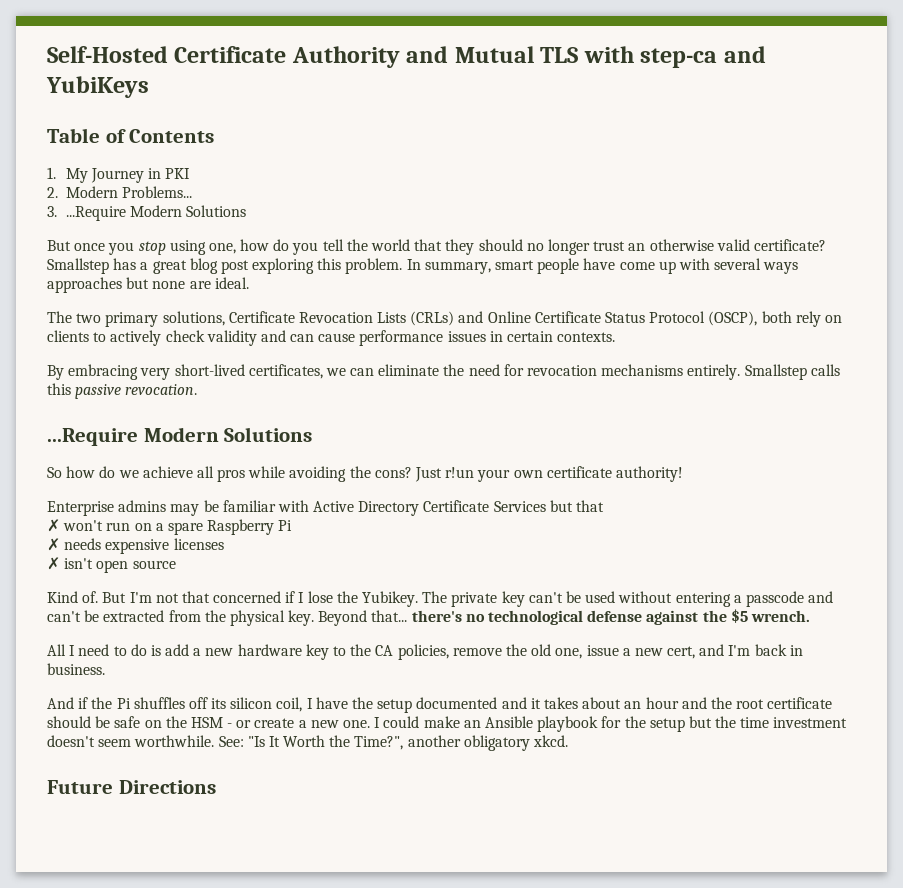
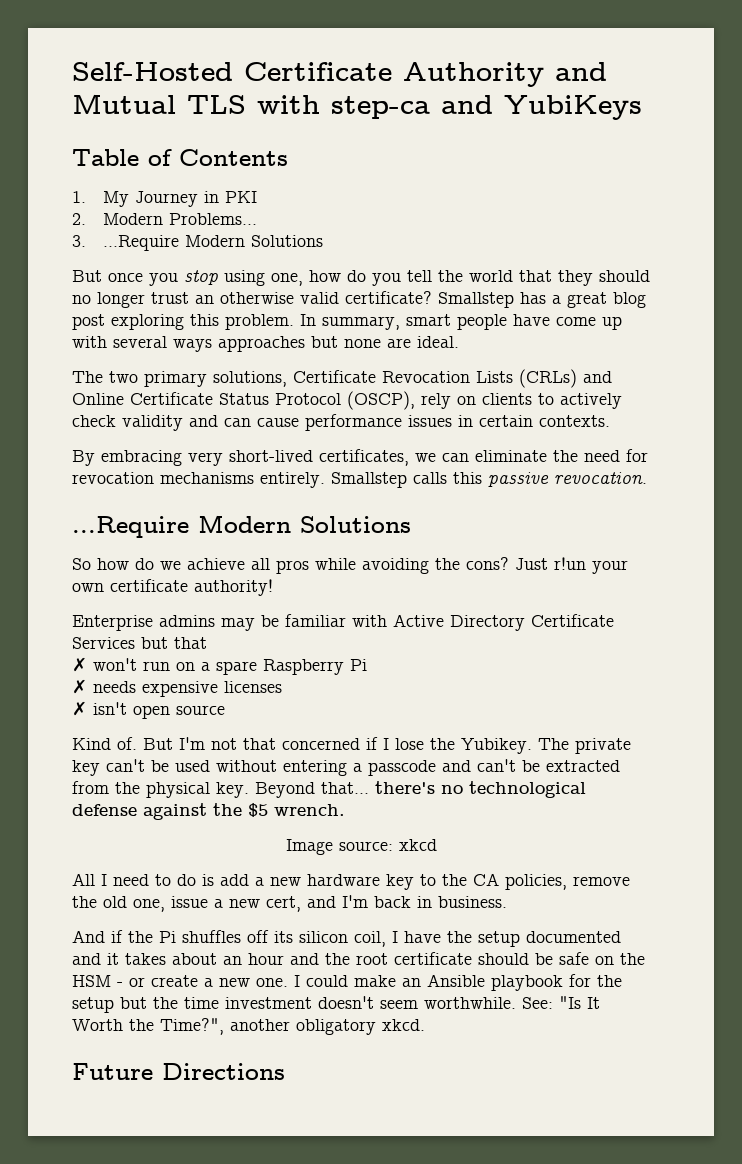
- The two primary solutions, Certificate Revocation Lists (CRLs) and Online Certificate Status Protocol (OSCP), both rely on clients to actively check validity and can cause performance issues in certain contexts.
+ The two primary solutions, Certificate Revocation Lists (CRLs) and Online Certificate Status Protocol (OSCP), rely on clients to actively check validity and can cause performance issues in certain contexts.
+ Image source: xkcd

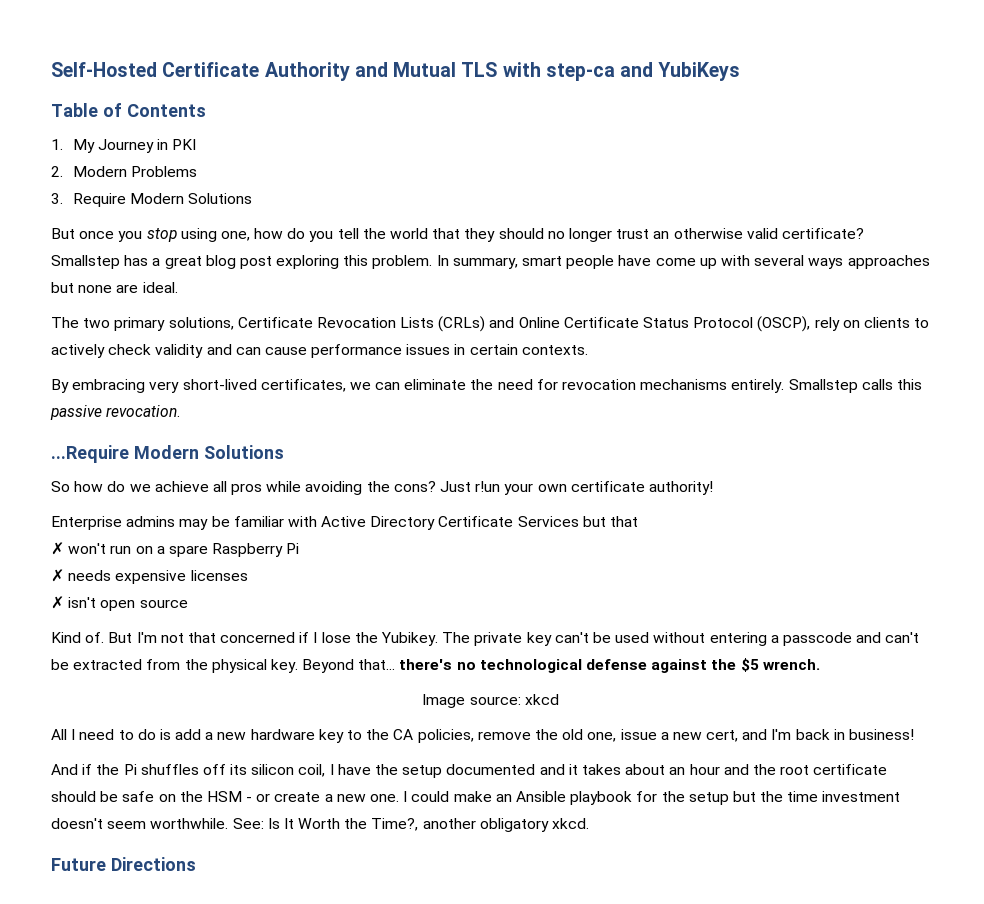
- 2. Modern Problems...
+ 2. Modern Problems
- 3. ...Require Modern Solutions
+ 3. Require Modern Solutions
- All I need to do is add a new hardware key to the CA policies, remove the old one, issue a new cert, and I'm back in business.
+ All I need to do is add a new hardware key to the CA policies, remove the old one, issue a new cert, and I'm back in business!
- See: "Is It Worth the Time?", another obligatory xkcd.
+ See: Is It Worth the Time?, another obligatory xkcd.

